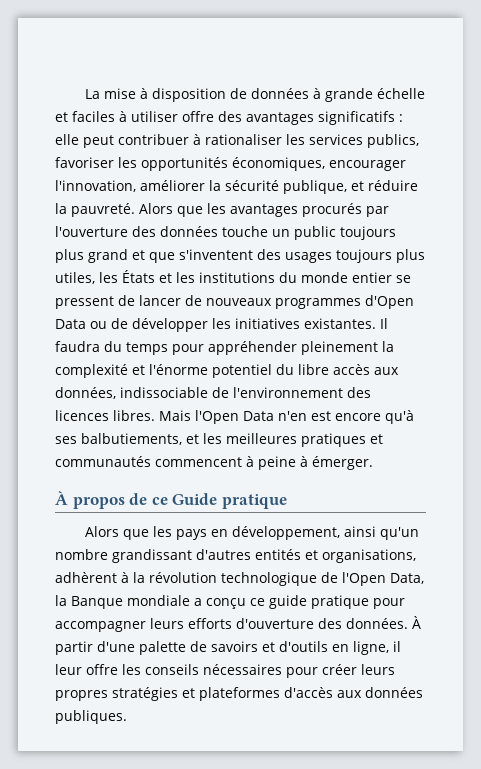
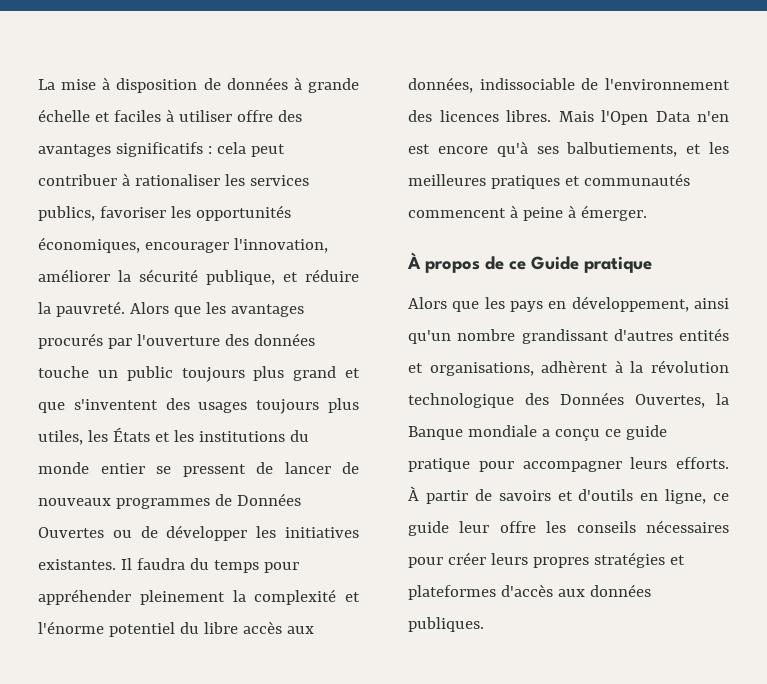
- La mise à disposition de données à grande échelle et faciles à utiliser offre des avantages significatifs : elle peut contribuer à rationaliser les services publics, favoriser les opportunités économiques, encourager l'innovation, améliorer la sécurité publique, et réduire la pauvreté.
+ La mise à disposition de données à grande échelle et faciles à utiliser offre des avantages significatifs : cela peut contribuer à rationaliser les services publics, favoriser les opportunités économiques, encourager l'innovation, améliorer la sécurité publique, et réduire la pauvreté.
- Alors que les avantages procurés par l'ouverture des données touche un public toujours plus grand et que s'inventent des usages toujours plus utiles, les États et les institutions du monde entier se pressent de lancer de nouveaux programmes d'Open Data ou de développer les initiatives existantes.
+ Alors que les avantages procurés par l'ouverture des données touche un public toujours plus grand et que s'inventent des usages toujours plus utiles, les États et les institutions du monde entier se pressent de lancer de nouveaux programmes de Données Ouvertes ou de développer les initiatives existantes.
- Alors que les pays en développement, ainsi qu'un nombre grandissant d'autres entités et organisations, adhèrent à la révolution technologique de l'Open Data, la Banque mondiale a conçu ce guide pratique pour accompagner leurs efforts d'ouverture des données. À partir d'une palette de savoirs et d'outils en ligne, il leur offre les conseils nécessaires pour créer leurs propres stratégies et plateformes d'accès aux données publiques.
+ Alors que les pays en développement, ainsi qu'un nombre grandissant d'autres entités et organisations, adhèrent à la révolution technologique des Données Ouvertes, la Banque mondiale a conçu ce guide pratique pour accompagner leurs efforts. À partir de savoirs et d'outils en ligne, ce guide leur offre les conseils nécessaires pour créer leurs propres stratégies et plateformes d'accès aux données publiques.

